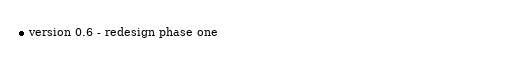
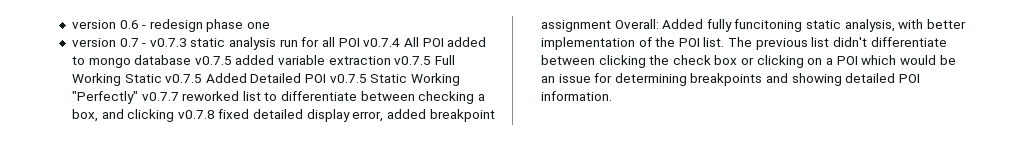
+ version 0.7 - v0.7.3 static analysis run for all POI v0.7.4 All POI added to mongo database v0.7.5 added variable extraction v0.7.5 Full Working Static v0.7.5 Added Detailed POI v0.7.5 Static Working "Perfectly" v0.7.7 reworked list to differentiate between checking a box, and clicking v0.7.8 fixed detailed display error, added breakpoint assignment Overall: Added fully funcitoning static analysis, with better implementation of the POI list. The previous list didn't differentiate between clicking the check box or clicking on a POI which would be an issue for determining breakpoints and showing detailed POI information.

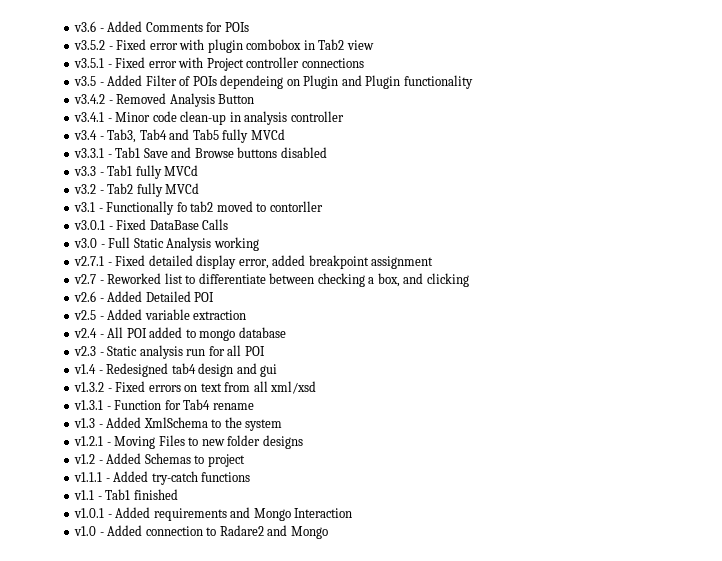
- version 0.6 - redesign phase one
- version 0.7 - v0.7.3 static analysis run for all POI v0.7.4 All POI added to mongo database v0.7.5 added variable extraction v0.7.5 Full Working Static v0.7.5 Added Detailed POI v0.7.5 Static Working "Perfectly" v0.7.7 reworked list to differentiate between checking a box, and clicking v0.7.8 fixed detailed display error, added breakpoint assignment Overall: Added fully funcitoning static analysis, with better implementation of the POI list. The previous list didn't differentiate between clicking the check box or clicking on a POI which would be an issue for determining breakpoints and showing detailed POI information.
+ v3.6 - Added Comments for POIs
+ v3.5.2 - Fixed error with plugin combobox in Tab2 view
+ v3.5.1 - Fixed error with Project controller connections
+ v3.5 - Added Filter of POIs dependeing on Plugin and Plugin functionality
+ v3.4.2 - Removed Analysis Button
+ v3.4.1 - Minor code clean-up in analysis controller
+ v3.4 - Tab3, Tab4 and Tab5 fully MVCd
+ v3.3.1 - Tab1 Save and Browse buttons disabled
+ v3.3 - Tab1 fully MVCd
+ v3.2 - Tab2 fully MVCd
+ v3.1 - Functionally fo tab2 moved to contorller
+ v3.0.1 - Fixed DataBase Calls
+ v3.0 - Full Static Analysis working
+ v2.7.1 - Fixed detailed display error, added breakpoint assignment
+ v2.7 - Reworked list to differentiate between checking a box, and clicking
+ v2.6 - Added Detailed POI
+ v2.5 - Added variable extraction
+ v2.4 - All POI added to mongo database
+ v2.3 - Static analysis run for all POI
+ v1.4 - Redesigned tab4 design and gui
+ v1.3.2 - Fixed errors on text from all xml/xsd
+ v1.3.1 - Function for Tab4 rename
+ v1.3 - Added XmlSchema to the system
+ v1.2.1 - Moving Files to new folder designs
+ v1.2 - Added Schemas to project
+ v1.1.1 - Added try-catch functions
+ v1.1 - Tab1 finished
+ v1.0.1 - Added requirements and Mongo Interaction
+ v1.0 - Added connection to Radare2 and Mongo

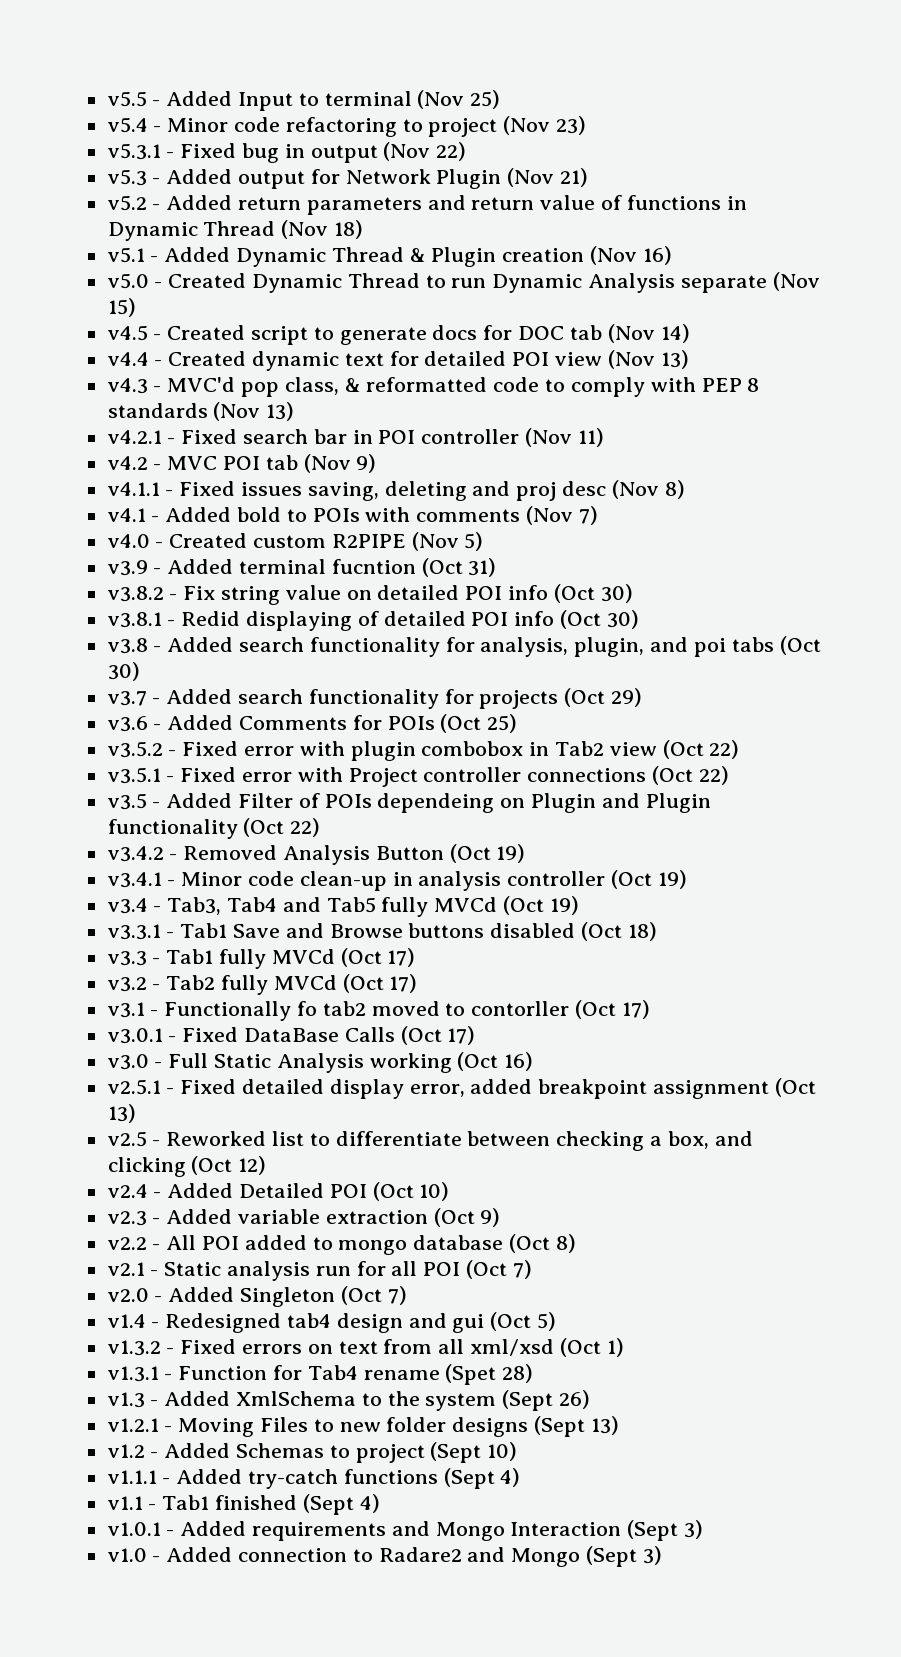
+ v5.5 - Added Input to terminal (Nov 25)
+ v5.4 - Minor code refactoring to project (Nov 23)
+ v5.3.1 - Fixed bug in output (Nov 22)
+ v5.3 - Added output for Network Plugin (Nov 21)
+ v5.2 - Added return parameters and return value of functions in Dynamic Thread (Nov 18)
+ v5.1 - Added Dynamic Thread & Plugin creation (Nov 16)
+ v5.0 - Created Dynamic Thread to run Dynamic Analysis separate (Nov 15)
+ v4.5 - Created script to generate docs for DOC tab (Nov 14)
+ v4.4 - Created dynamic text for detailed POI view (Nov 13)
+ v4.3 - MVC'd pop class, & reformatted code to comply with PEP 8 standards (Nov 13)
+ v4.2.1 - Fixed search bar in POI controller (Nov 11)
+ v4.2 - MVC POI tab (Nov 9)
+ v4.1.1 - Fixed issues saving, deleting and proj desc (Nov 8)
+ v4.1 - Added bold to POIs with comments (Nov 7)
+ v4.0 - Created custom R2PIPE (Nov 5)
+ v3.9 - Added terminal fucntion (Oct 31)
+ v3.8.2 - Fix string value on detailed POI info (Oct 30)
+ v3.8.1 - Redid displaying of detailed POI info (Oct 30)
+ v3.8 - Added search functionality for analysis, plugin, and poi tabs (Oct 30)
+ v3.7 - Added search functionality for projects (Oct 29)
- v3.6 - Added Comments for POIs
+ v3.6 - Added Comments for POIs (Oct 25)
- v3.5.2 - Fixed error with plugin combobox in Tab2 view
+ v3.5.2 - Fixed error with plugin combobox in Tab2 view (Oct 22)
- v3.5.1 - Fixed error with Project controller connections
+ v3.5.1 - Fixed error with Project controller connections (Oct 22)
- v3.5 - Added Filter of POIs dependeing on Plugin and Plugin functionality
+ v3.5 - Added Filter of POIs dependeing on Plugin and Plugin functionality (Oct 22)
- v3.4.2 - Removed Analysis Button
+ v3.4.2 - Removed Analysis Button (Oct 19)
- v3.4.1 - Minor code clean-up in analysis controller
+ v3.4.1 - Minor code clean-up in analysis controller (Oct 19)
- v3.4 - Tab3, Tab4 and Tab5 fully MVCd
+ v3.4 - Tab3, Tab4 and Tab5 fully MVCd (Oct 19)
- v3.3.1 - Tab1 Save and Browse buttons disabled
+ v3.3.1 - Tab1 Save and Browse buttons disabled (Oct 18)
- v3.3 - Tab1 fully MVCd
+ v3.3 - Tab1 fully MVCd (Oct 17)
- v3.2 - Tab2 fully MVCd
+ v3.2 - Tab2 fully MVCd (Oct 17)
- v3.1 - Functionally fo tab2 moved to contorller
+ v3.1 - Functionally fo tab2 moved to contorller (Oct 17)
- v3.0.1 - Fixed DataBase Calls
+ v3.0.1 - Fixed DataBase Calls (Oct 17)
- v3.0 - Full Static Analysis working
- v2.7.1 - Fixed detailed display error, added breakpoint assignment
- v2.7 - Reworked list to differentiate between checking a box, and clicking
- v2.6 - Added Detailed POI
- v2.5 - Added variable extraction
- v2.4 - All POI added to mongo database
- v2.3 - Static analysis run for all POI
+ v3.0 - Full Static Analysis working (Oct 16)
+ v2.5.1 - Fixed detailed display error, added breakpoint assignment (Oct 13)
+ v2.5 - Reworked list to differentiate between checking a box, and clicking (Oct 12)
+ v2.4 - Added Detailed POI (Oct 10)
+ v2.3 - Added variable extraction (Oct 9)
+ v2.2 - All POI added to mongo database (Oct 8)
+ v2.1 - Static analysis run for all POI (Oct 7)
+ v2.0 - Added Singleton (Oct 7)
- v1.4 - Redesigned tab4 design and gui
+ v1.4 - Redesigned tab4 design and gui (Oct 5)
- v1.3.2 - Fixed errors on text from all xml/xsd
+ v1.3.2 - Fixed errors on text from all xml/xsd (Oct 1)
- v1.3.1 - Function for Tab4 rename
+ v1.3.1 - Function for Tab4 rename (Spet 28)
- v1.3 - Added XmlSchema to the system
+ v1.3 - Added XmlSchema to the system (Sept 26)
- v1.2.1 - Moving Files to new folder designs
+ v1.2.1 - Moving Files to new folder designs (Sept 13)
- v1.2 - Added Schemas to project
+ v1.2 - Added Schemas to project (Sept 10)
- v1.1.1 - Added try-catch functions
+ v1.1.1 - Added try-catch functions (Sept 4)
- v1.1 - Tab1 finished
+ v1.1 - Tab1 finished (Sept 4)
- v1.0.1 - Added requirements and Mongo Interaction
+ v1.0.1 - Added requirements and Mongo Interaction (Sept 3)
- v1.0 - Added connection to Radare2 and Mongo
+ v1.0 - Added connection to Radare2 and Mongo (Sept 3)

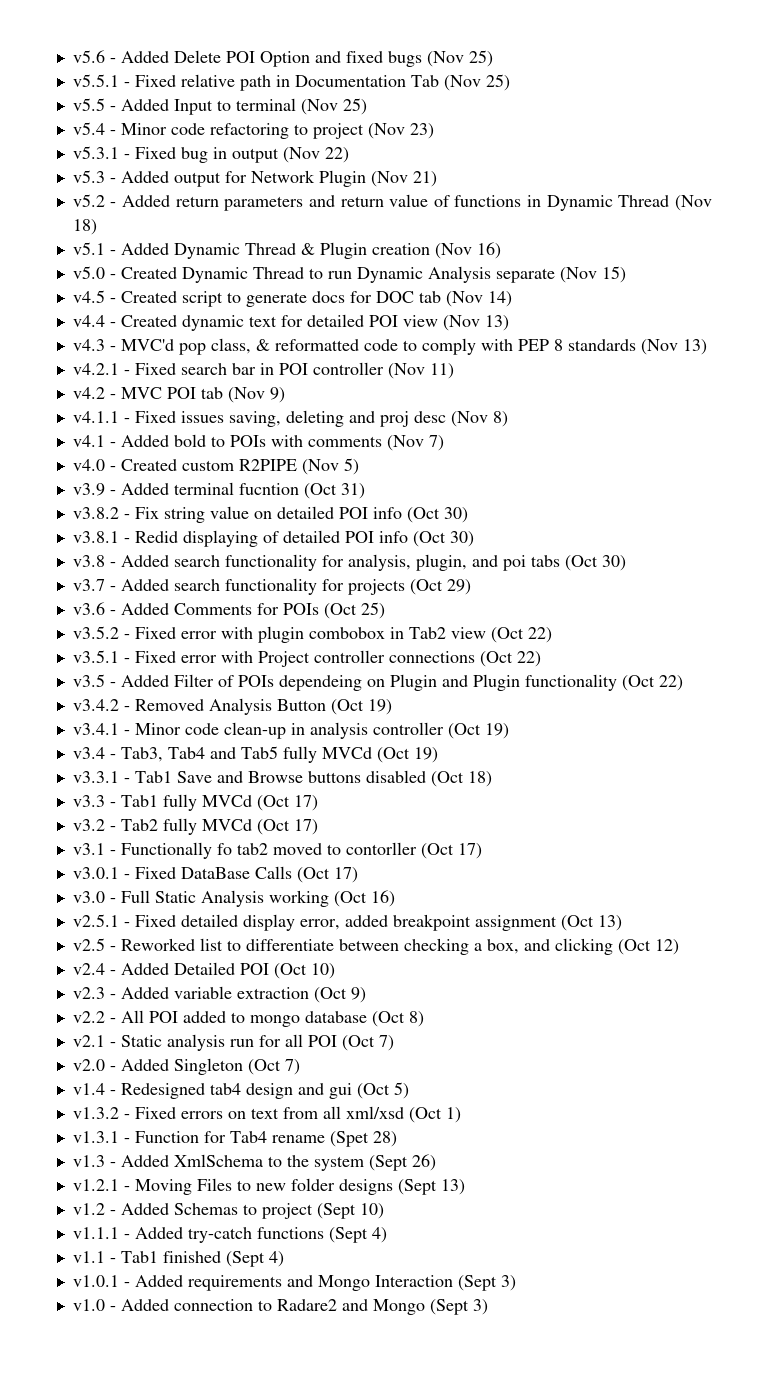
+ v5.6 - Added Delete POI Option and fixed bugs (Nov 25)
+ v5.5.1 - Fixed relative path in Documentation Tab (Nov 25)

